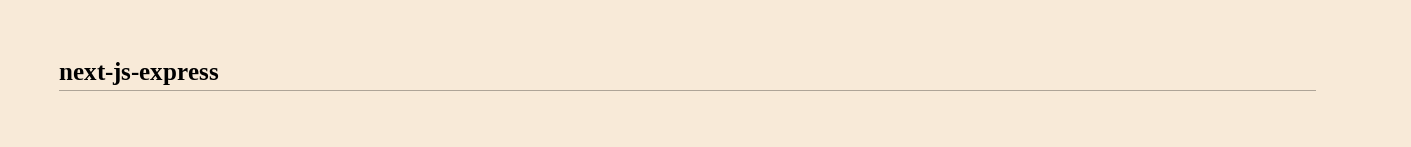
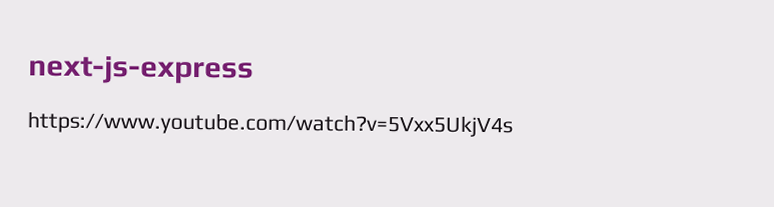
+ https://www.youtube.com/watch?v=5Vxx5UkjV4s

